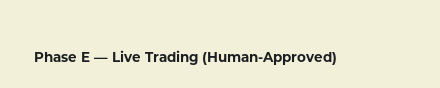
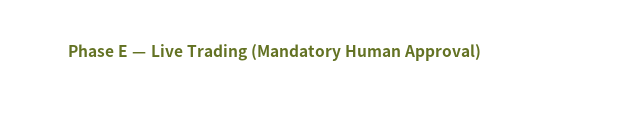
- Phase E — Live Trading (Human-Approved)
+ Phase E — Live Trading (Mandatory Human Approval)

